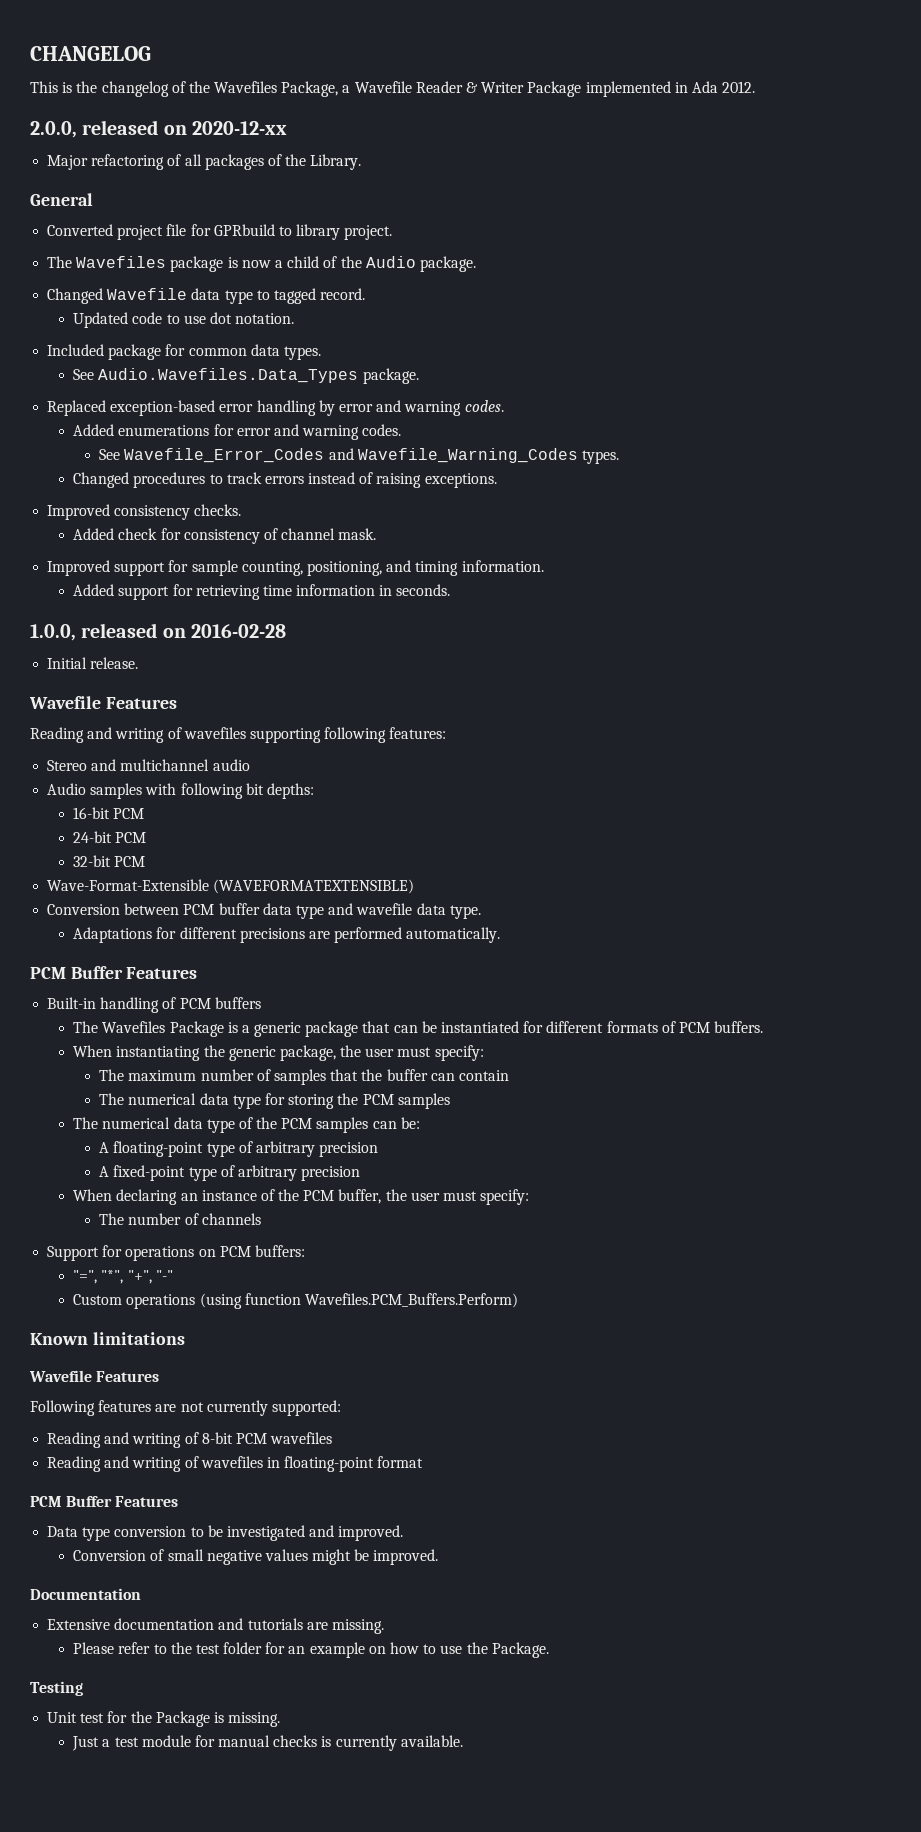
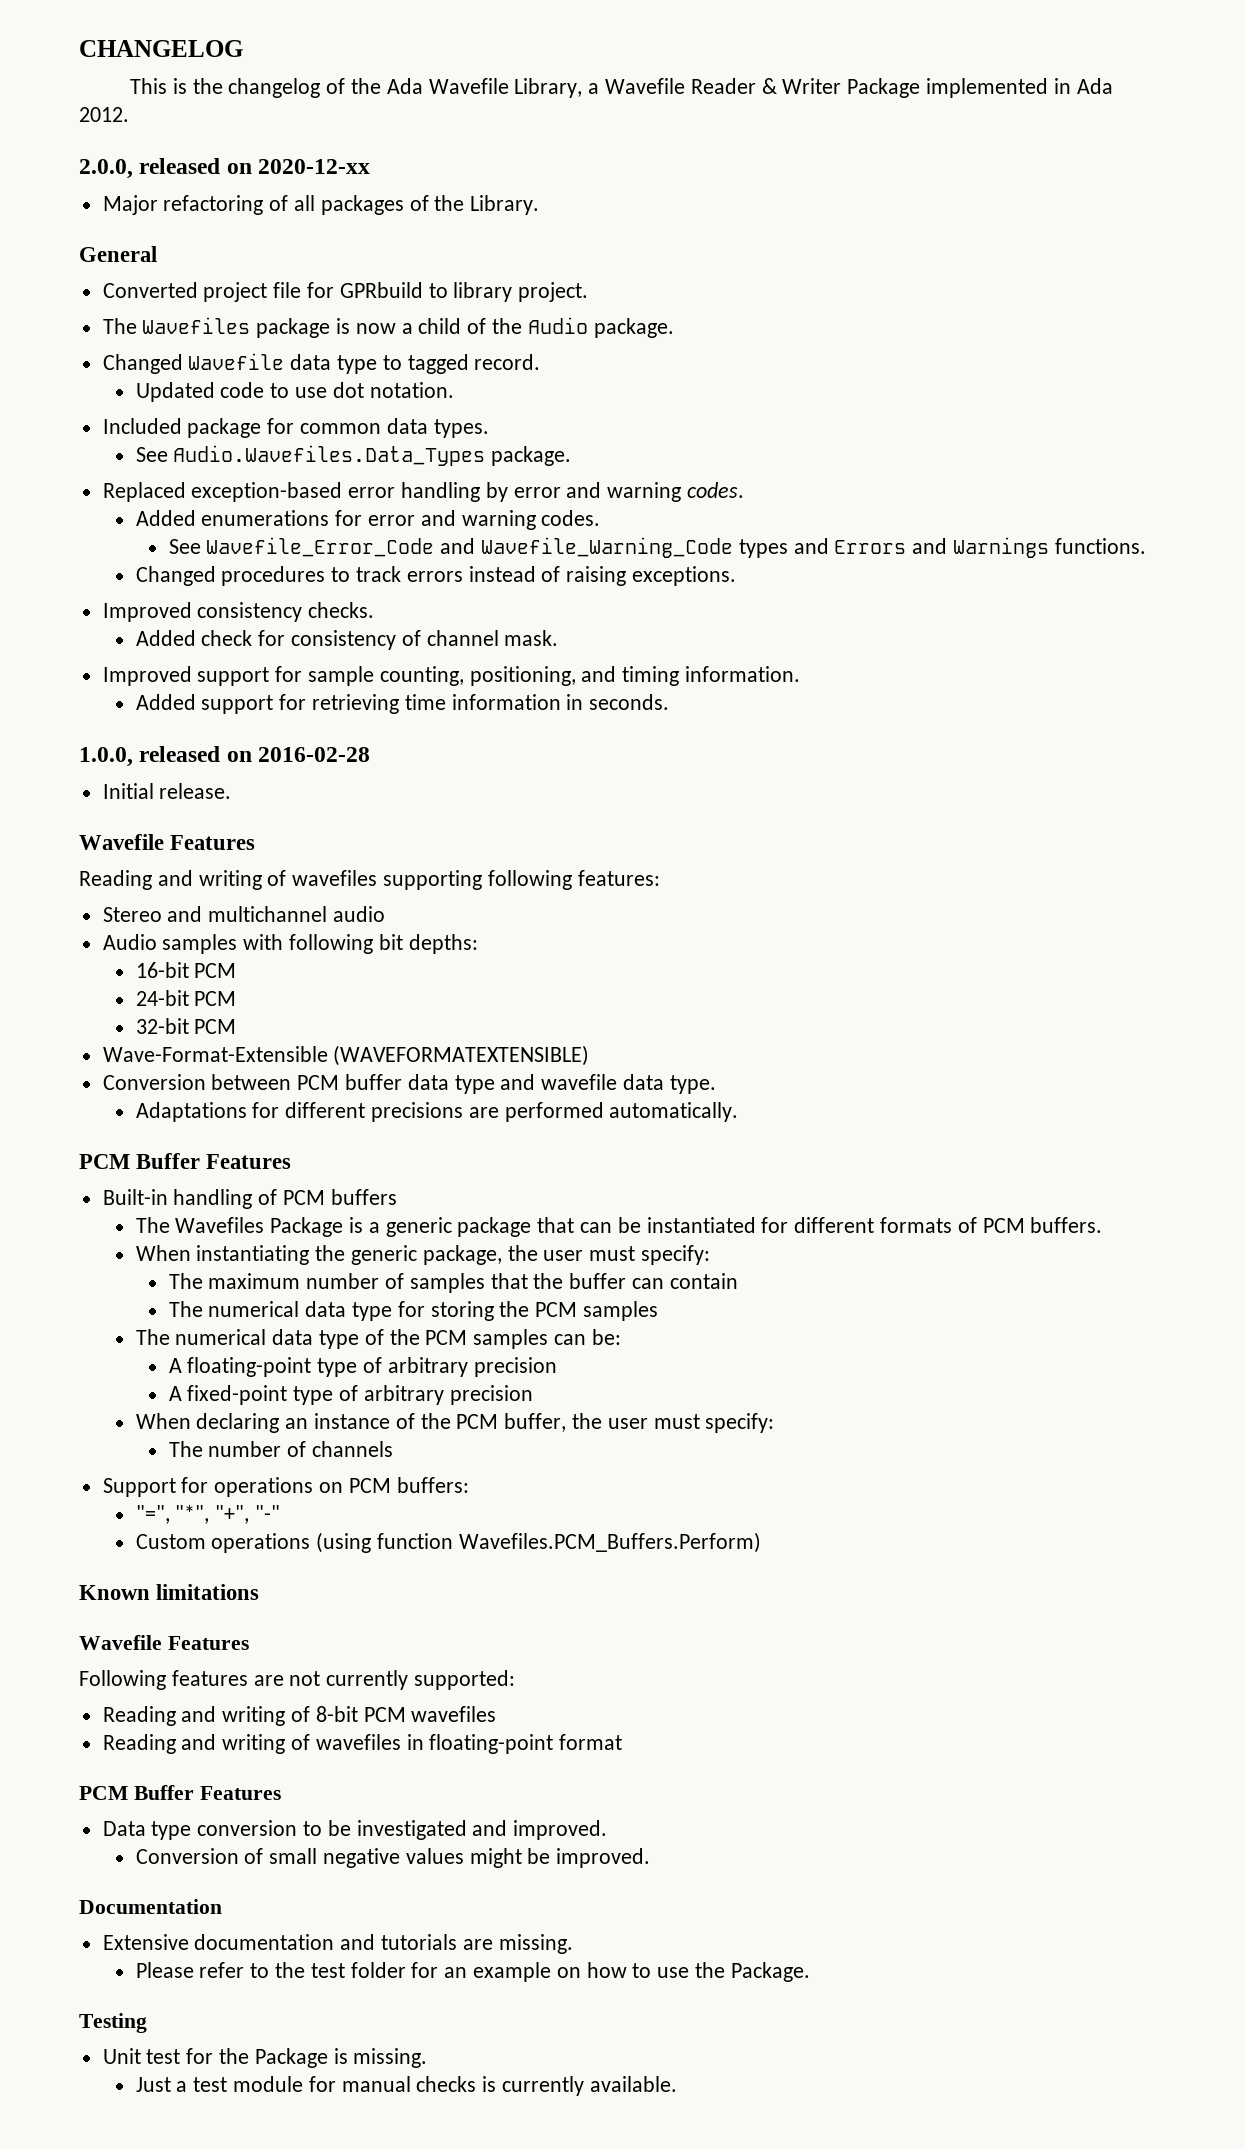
- This is the changelog of the Wavefiles Package, a Wavefile Reader & Writer Package implemented in Ada 2012.
+ This is the changelog of the Ada Wavefile Library, a Wavefile Reader & Writer Package implemented in Ada 2012.
- See Wavefile_Error_Codes and Wavefile_Warning_Codes types.
+ See Wavefile_Error_Code and Wavefile_Warning_Code types and Errors and Warnings functions.

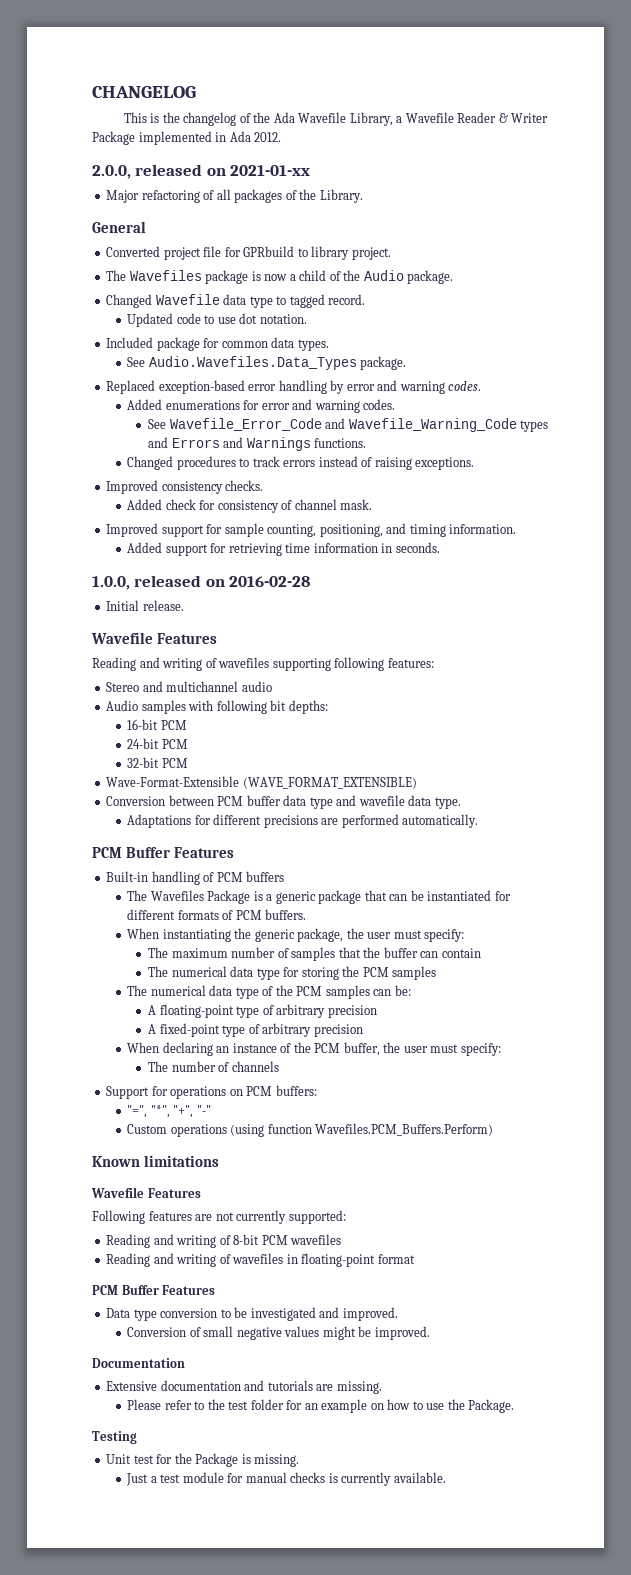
- 2.0.0, released on 2020-12-xx
+ 2.0.0, released on 2021-01-xx
- Wave-Format-Extensible (WAVEFORMATEXTENSIBLE)
+ Wave-Format-Extensible (WAVE_FORMAT_EXTENSIBLE)

